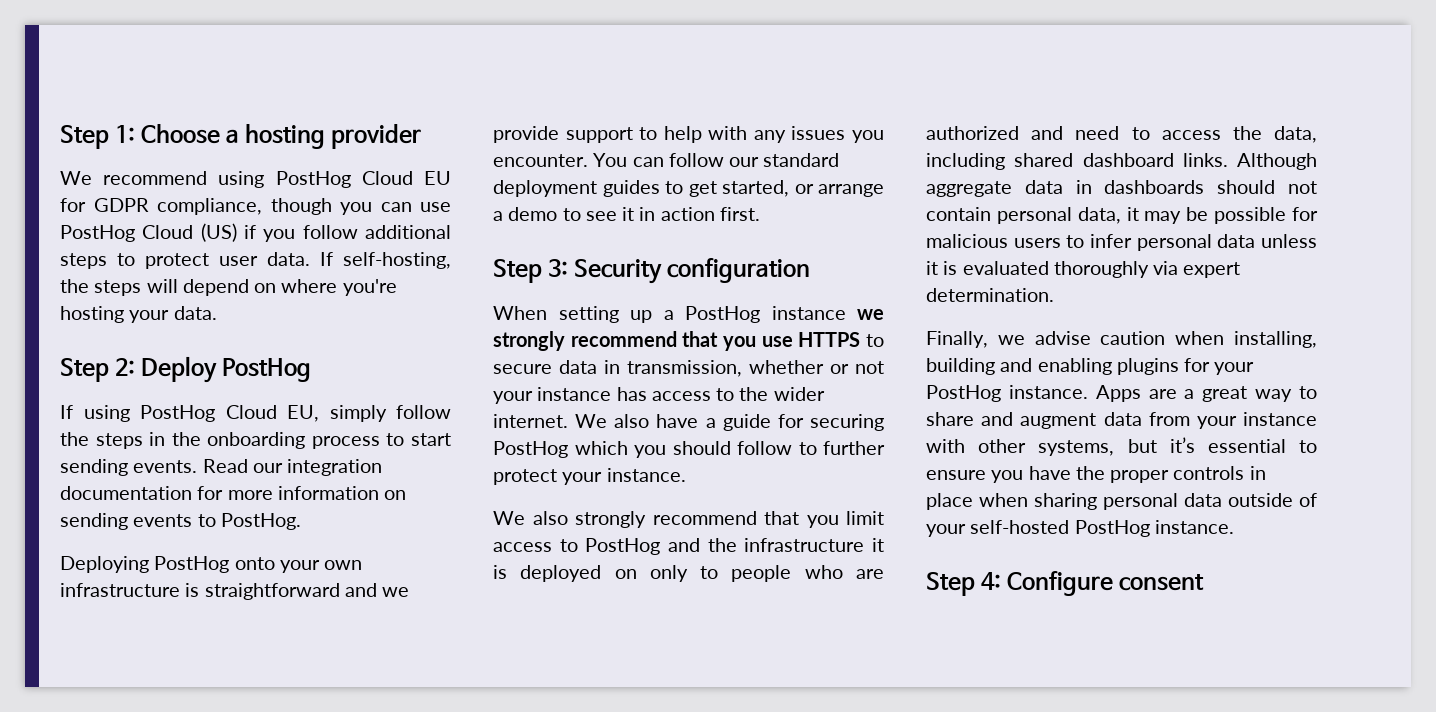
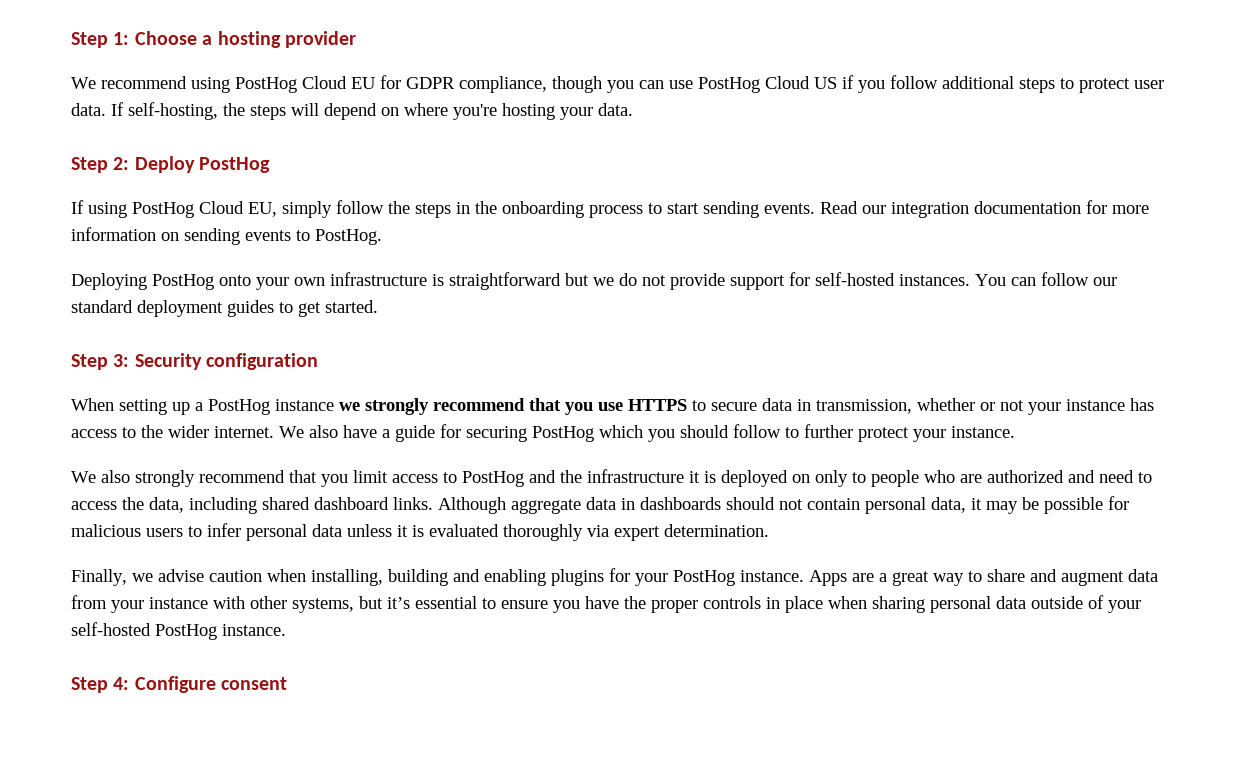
- We recommend using PostHog Cloud EU for GDPR compliance, though you can use PostHog Cloud (US) if you follow additional steps to protect user data.
+ We recommend using PostHog Cloud EU for GDPR compliance, though you can use PostHog Cloud US if you follow additional steps to protect user data.
- Deploying PostHog onto your own infrastructure is straightforward and we provide support to help with any issues you encounter.
+ Deploying PostHog onto your own infrastructure is straightforward but we do not provide support for self-hosted instances.
- You can follow our standard deployment guides to get started, or arrange a demo to see it in action first.
+ You can follow our standard deployment guides to get started.

